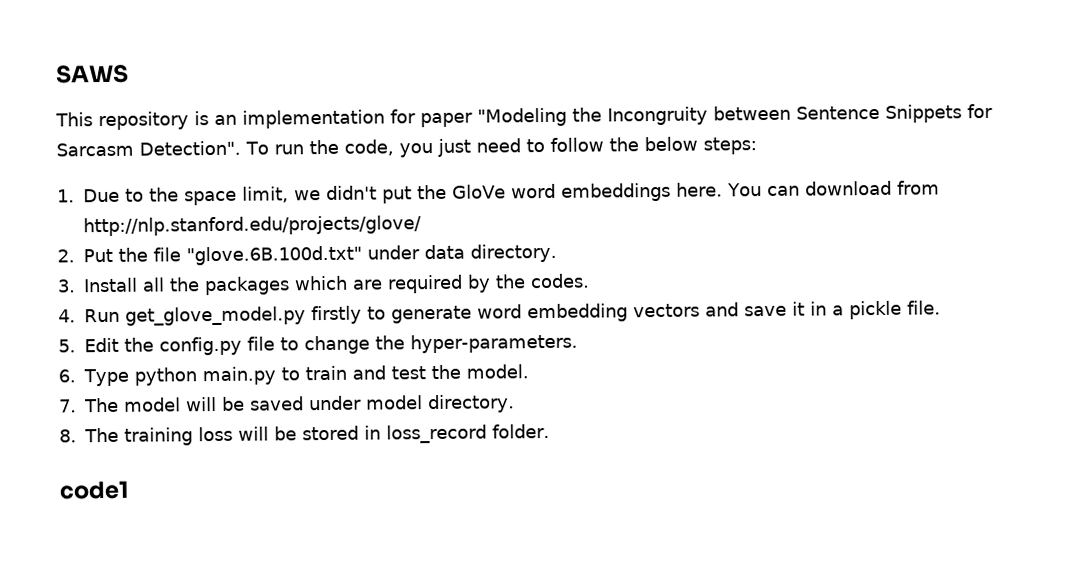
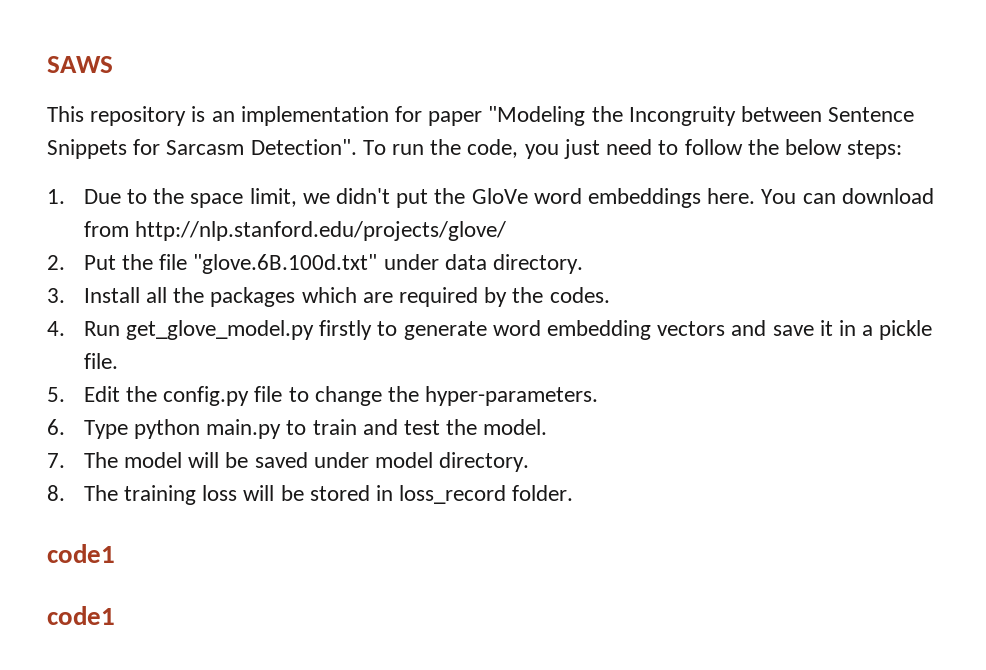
  8. The training loss will be stored in loss_record folder.
+ code1

